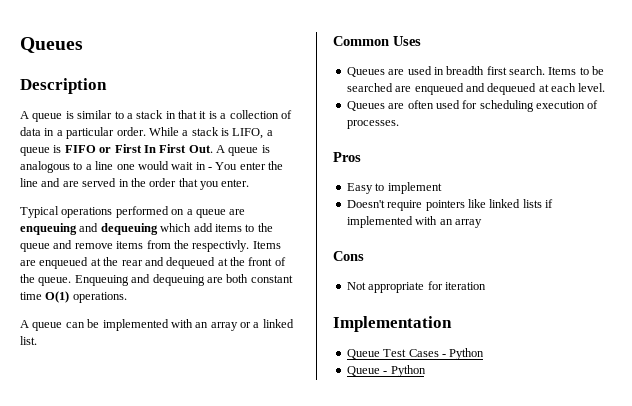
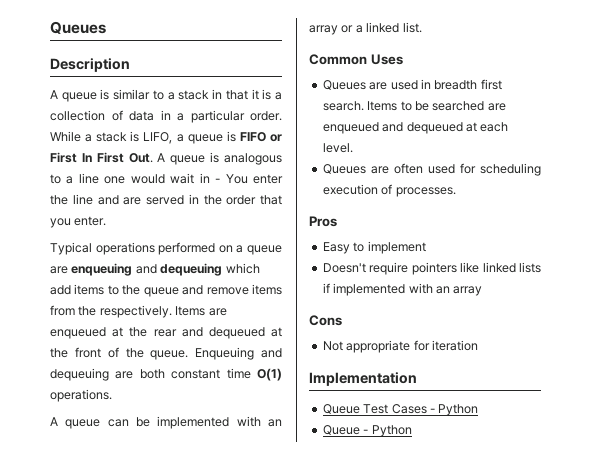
- Typical operations performed on a queue are enqueuing and dequeuing which add items to the queue and remove items from the respectivly.
+ Typical operations performed on a queue are enqueuing and dequeuing which add items to the queue and remove items from the respectively.

